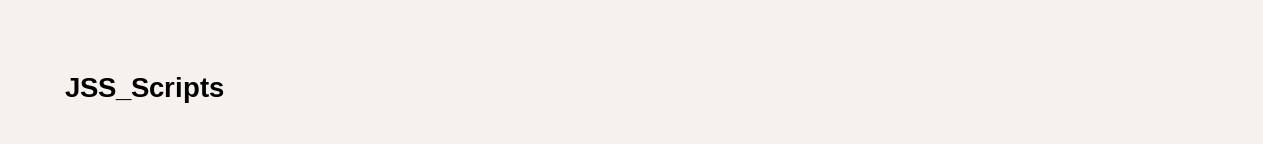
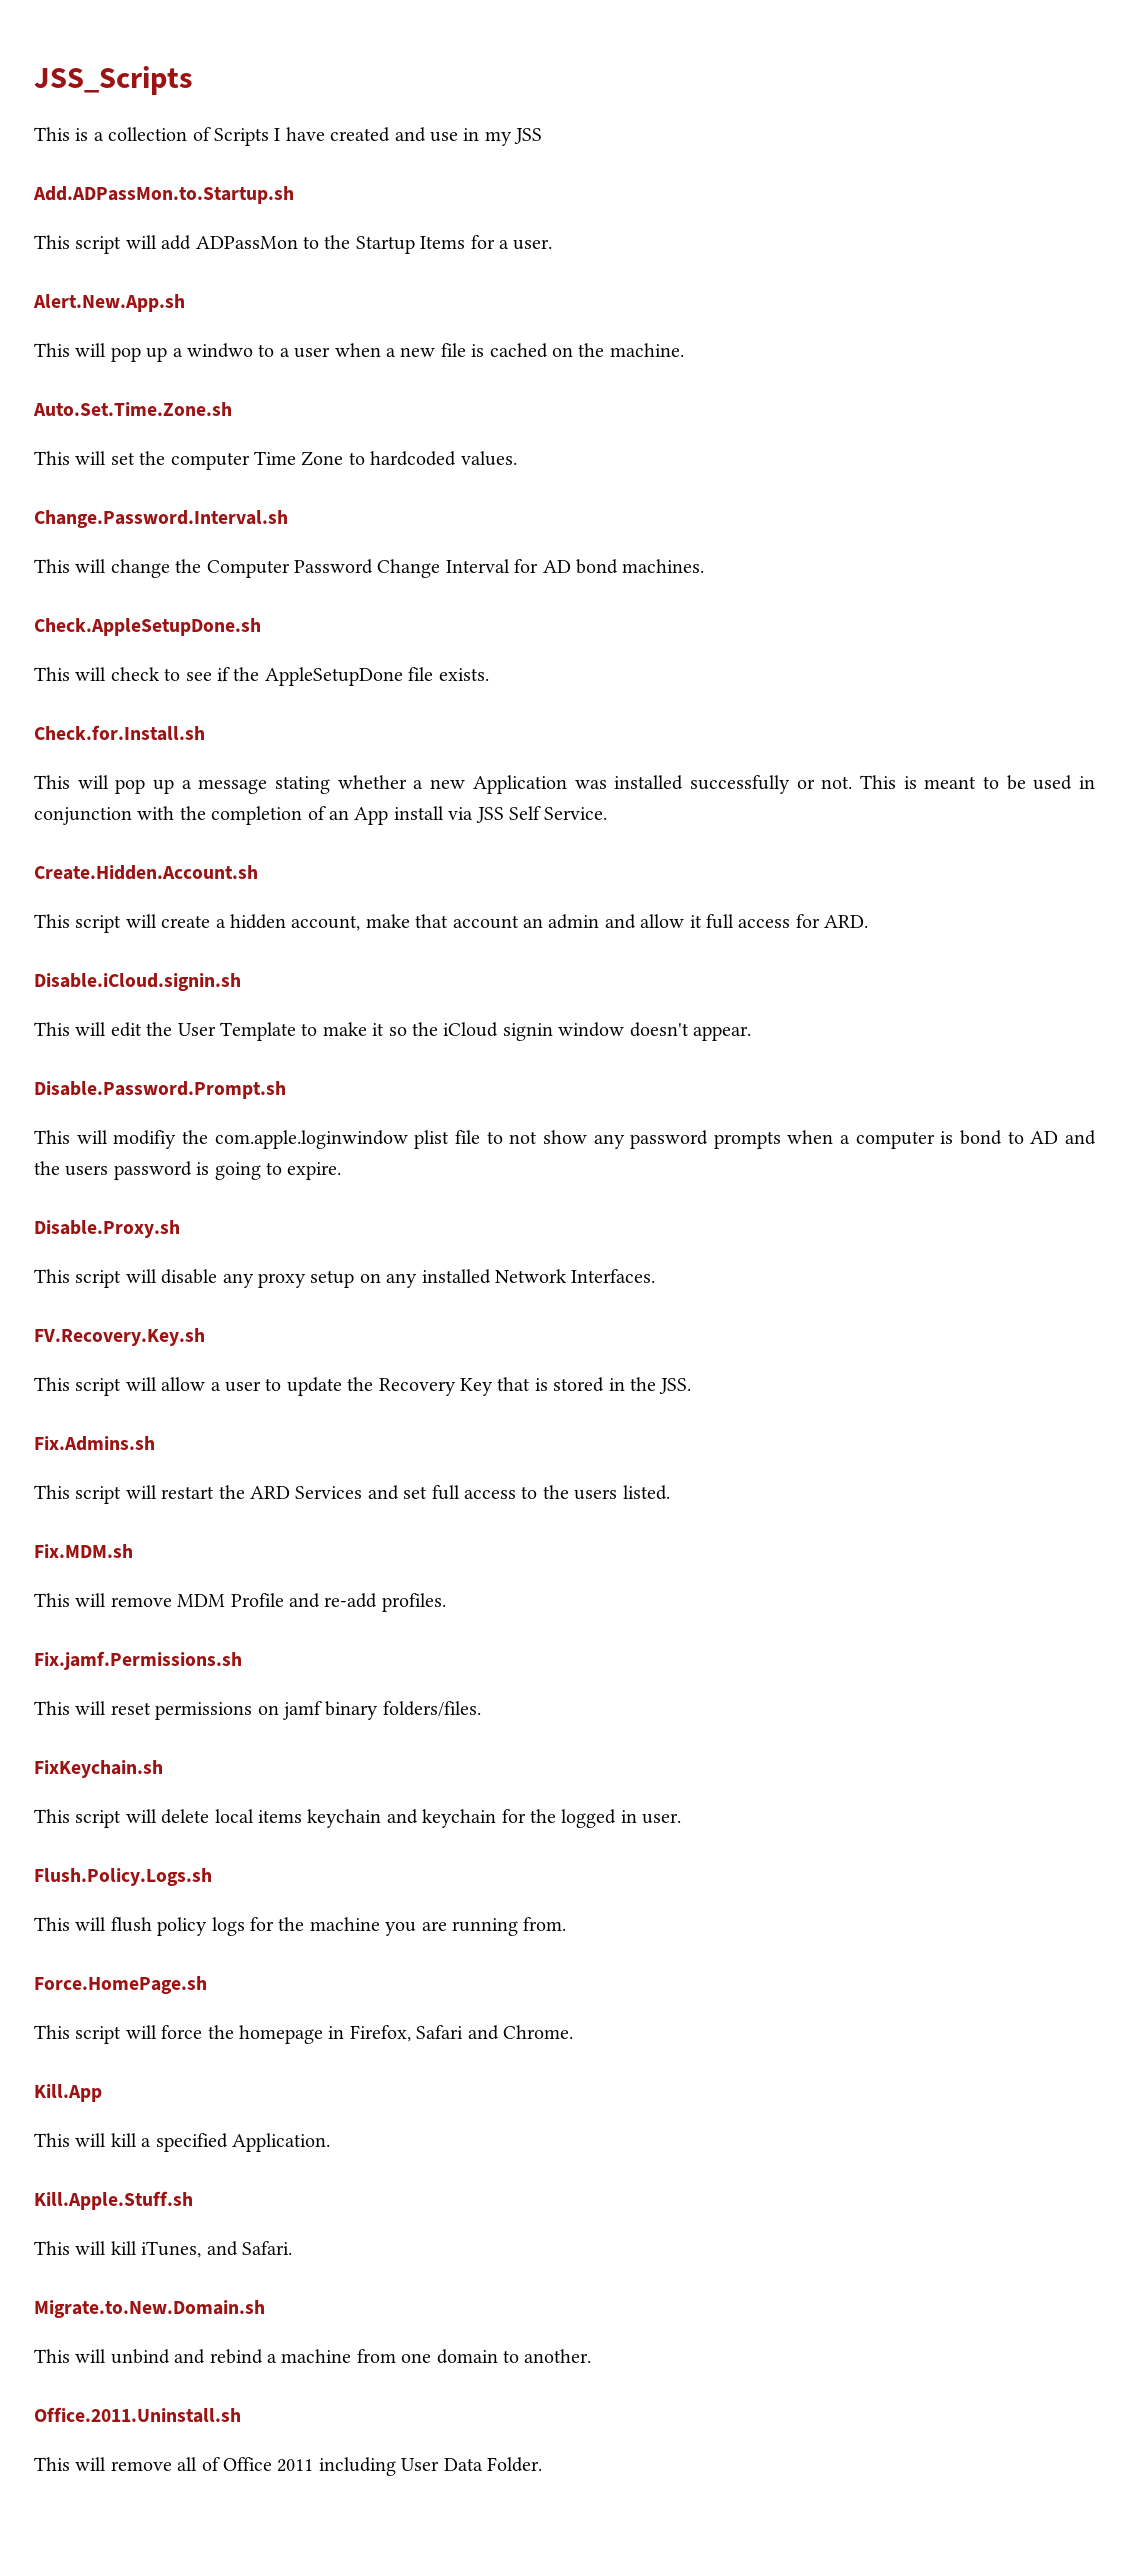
+ This is a collection of Scripts I have created and use in my JSS
+ Add.ADPassMon.to.Startup.sh
+ This script will add ADPassMon to the Startup Items for a user.
+ Alert.New.App.sh
+ This will pop up a windwo to a user when a new file is cached on the machine.
+ Auto.Set.Time.Zone.sh
+ This will set the computer Time Zone to hardcoded values.
+ Change.Password.Interval.sh
+ This will change the Computer Password Change Interval for AD bond machines.
+ Check.AppleSetupDone.sh
+ This will check to see if the AppleSetupDone file exists.
+ Check.for.Install.sh
+ This will pop up a message stating whether a new Application was installed successfully or not. This is meant to be used in conjunction with the completion of an App install via JSS Self Service.
+ Create.Hidden.Account.sh
+ This script will create a hidden account, make that account an admin and allow it full access for ARD.
+ Disable.iCloud.signin.sh
+ This will edit the User Template to make it so the iCloud signin window doesn't appear.
+ Disable.Password.Prompt.sh
+ This will modifiy the com.apple.loginwindow plist file to not show any password prompts when a computer is bond to AD and the users password is going to expire.
+ Disable.Proxy.sh
+ This script will disable any proxy setup on any installed Network Interfaces.
+ FV.Recovery.Key.sh
+ This script will allow a user to update the Recovery Key that is stored in the JSS.
+ Fix.Admins.sh
+ This script will restart the ARD Services and set full access to the users listed.
+ Fix.MDM.sh
+ This will remove MDM Profile and re-add profiles.
+ Fix.jamf.Permissions.sh
+ This will reset permissions on jamf binary folders/files.
+ FixKeychain.sh
+ This script will delete local items keychain and keychain for the logged in user.
+ Flush.Policy.Logs.sh
+ This will flush policy logs for the machine you are running from.
+ Force.HomePage.sh
+ This script will force the homepage in Firefox, Safari and Chrome.
+ Kill.App
+ This will kill a specified Application.
+ Kill.Apple.Stuff.sh
+ This will kill iTunes, and Safari.
+ Migrate.to.New.Domain.sh
+ This will unbind and rebind a machine from one domain to another.
+ Office.2011.Uninstall.sh
+ This will remove all of Office 2011 including User Data Folder.

